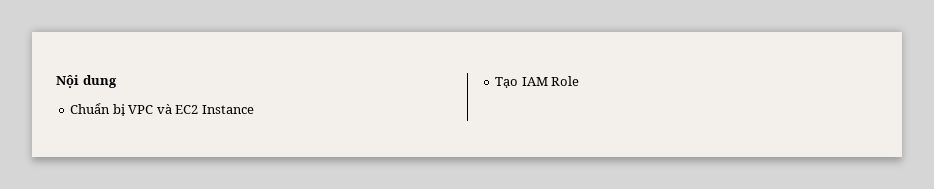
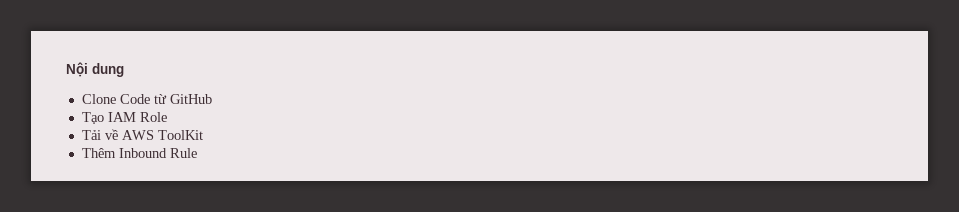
- Chuẩn bị VPC và EC2 Instance
+ Clone Code từ GitHub
  Tạo IAM Role
+ Tải về AWS ToolKit
+ Thêm Inbound Rule

